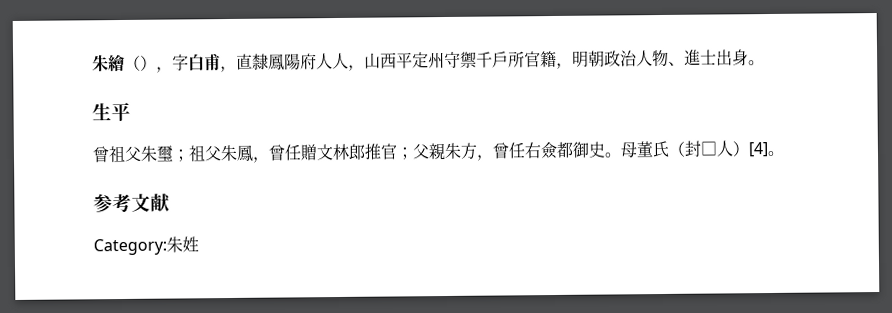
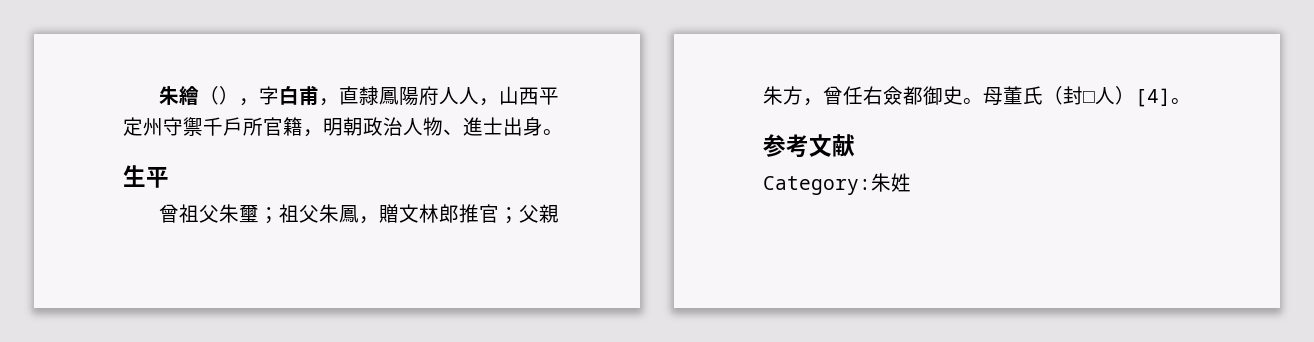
- 曾祖父朱璽；祖父朱鳳，曾任贈文林郎推官；父親朱方，曾任右僉都御史。
+ 曾祖父朱璽；祖父朱鳳，贈文林郎推官；父親朱方，曾任右僉都御史。

